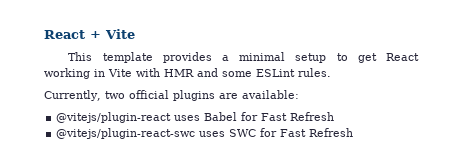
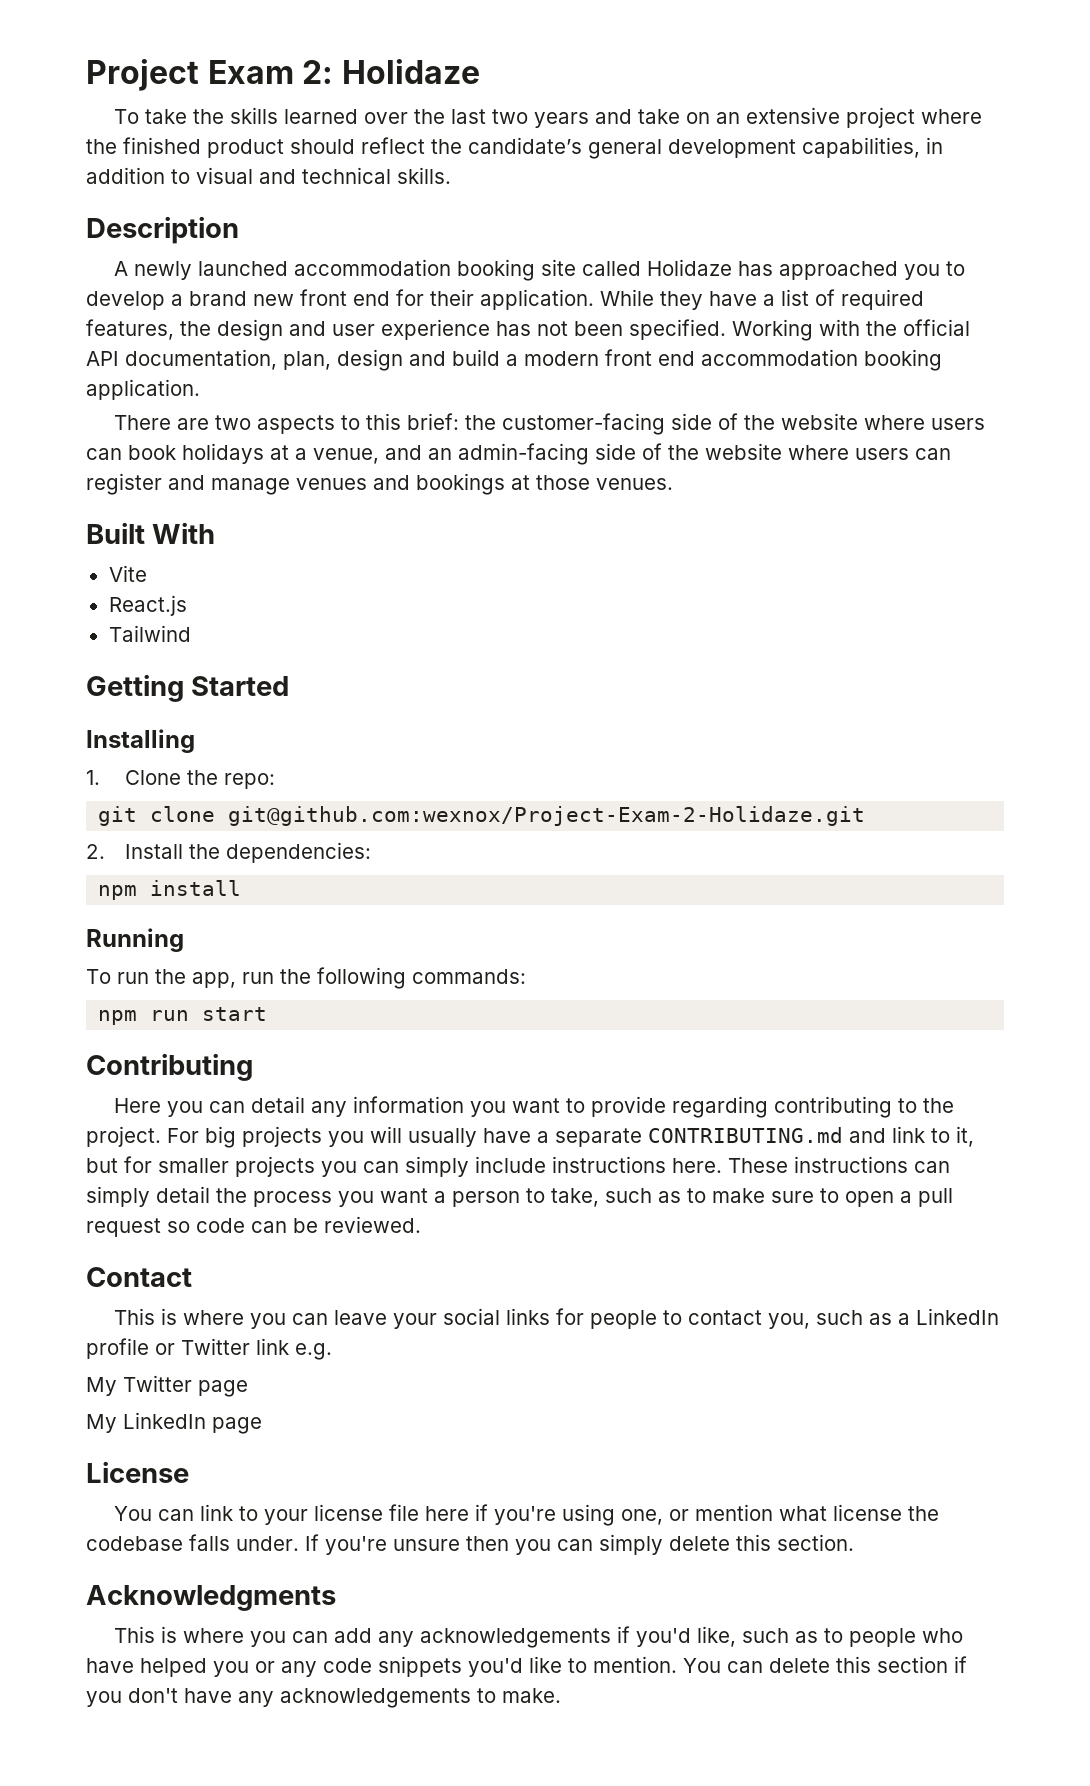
- React + Vite
- This template provides a minimal setup to get React working in Vite with HMR and some ESLint rules.
- Currently, two official plugins are available:
- @vitejs/plugin-react uses Babel for Fast Refresh
- @vitejs/plugin-react-swc uses SWC for Fast Refresh
+ Project Exam 2: Holidaze
+ To take the skills learned over the last two years and take on an extensive project where the finished product should reflect the candidate’s general development capabilities, in addition to visual and technical skills.
+ Description
+ A newly launched accommodation booking site called Holidaze has approached you to develop a brand new front end for their application. While they have a list of required features, the design and user experience has not been specified. Working with the official API documentation, plan, design and build a modern front end accommodation booking application.
+ There are two aspects to this brief: the customer-facing side of the website where users can book holidays at a venue, and an admin-facing side of the website where users can register and manage venues and bookings at those venues.
+ Built With
+ Vite
+ React.js
+ Tailwind
+ Getting Started
+ Installing
+ 1. Clone the repo:
+ git clone git@github.com:wexnox/Project-Exam-2-Holidaze.git
+ 2. Install the dependencies:
+ npm install
+ Running
+ To run the app, run the following commands:
+ npm run start
+ Contributing
+ Here you can detail any information you want to provide regarding contributing to the project. For big projects you will usually have a separate CONTRIBUTING.md and link to it, but for smaller projects you can simply include instructions here. These instructions can simply detail the process you want a person to take, such as to make sure to open a pull request so code can be reviewed.
+ Contact
+ This is where you can leave your social links for people to contact you, such as a LinkedIn profile or Twitter link e.g.
+ My Twitter page
+ My LinkedIn page
+ License
+ You can link to your license file here if you're using one, or mention what license the codebase falls under. If you're unsure then you can simply delete this section.
+ Acknowledgments
+ This is where you can add any acknowledgements if you'd like, such as to people who have helped you or any code snippets you'd like to mention. You can delete this section if you don't have any acknowledgements to make.

